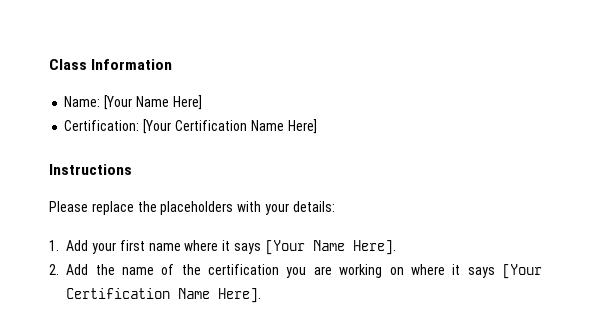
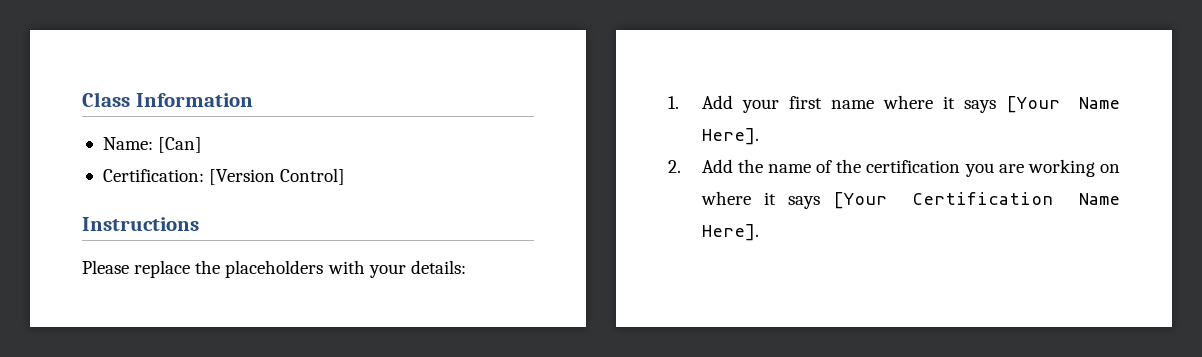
- Name: [Your Name Here]
- Certification: [Your Certification Name Here]
+ Name: [Can]
+ Certification: [Version Control]

